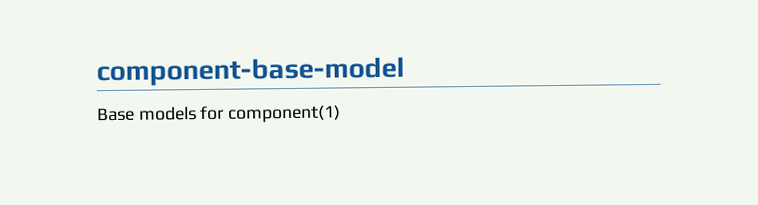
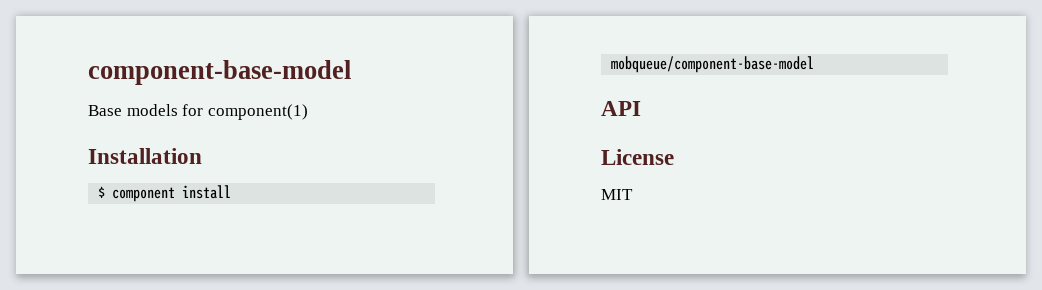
+ Installation
+ $ component install mobqueue/component-base-model
+ API
+ License
+ MIT

